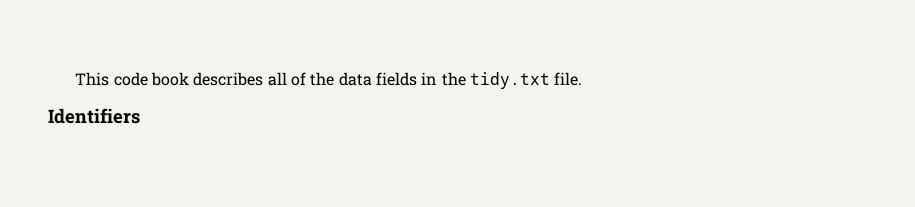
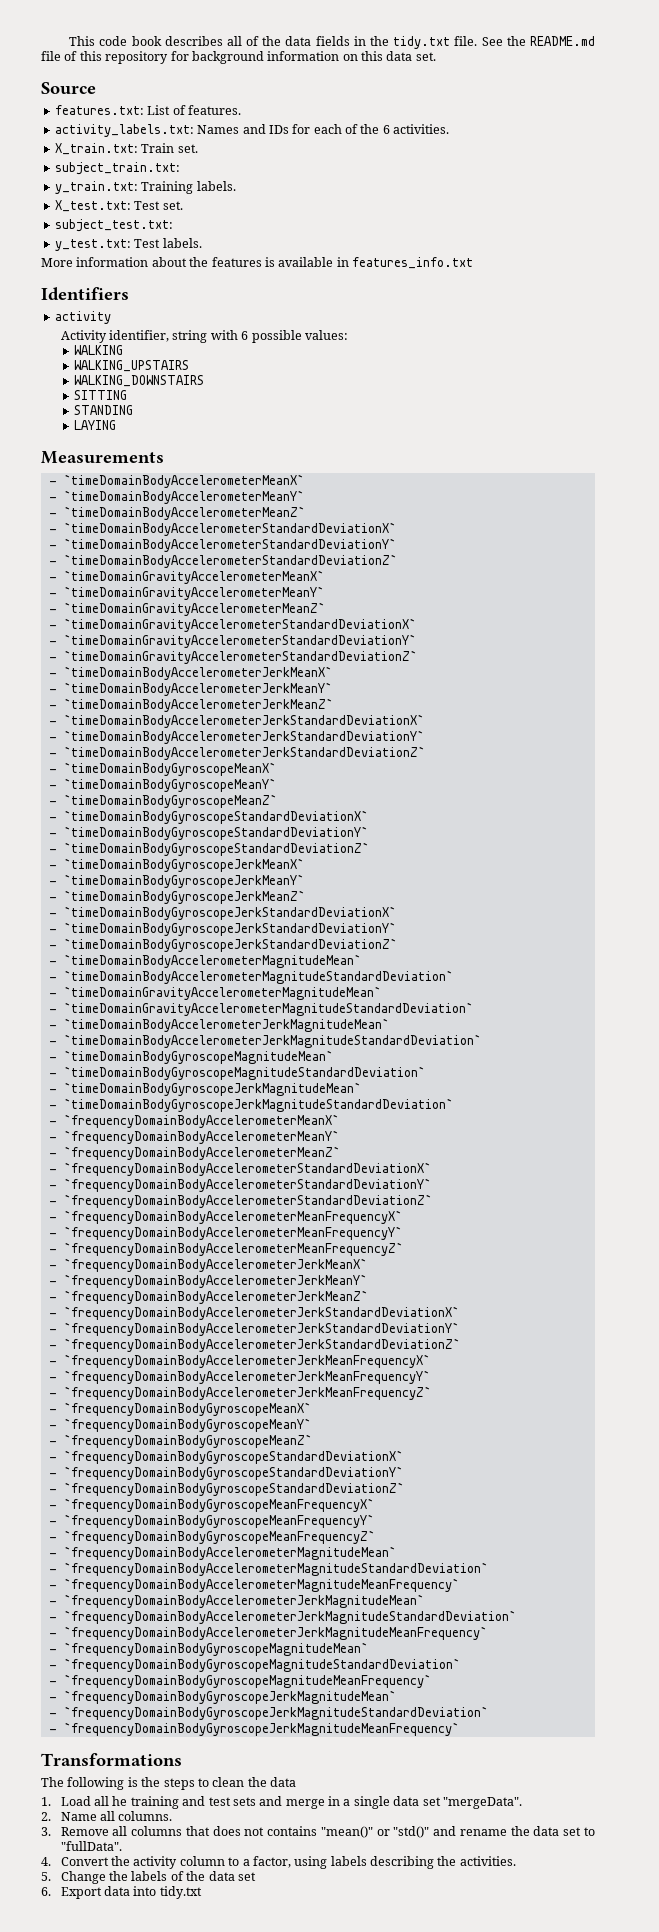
- This code book describes all of the data fields in the tidy.txt file.
+ This code book describes all of the data fields in the tidy.txt file. See the README.md file of this repository for background information on this data set.
+ Source
+ features.txt: List of features.
+ activity_labels.txt: Names and IDs for each of the 6 activities.
+ X_train.txt: Train set.
+ subject_train.txt:
+ y_train.txt: Training labels.
+ X_test.txt: Test set.
+ subject_test.txt:
+ y_test.txt: Test labels.
+ More information about the features is available in features_info.txt
  Identifiers
+ activity
+ Activity identifier, string with 6 possible values:
+ WALKING
+ WALKING_UPSTAIRS
+ WALKING_DOWNSTAIRS
+ SITTING
+ STANDING
+ LAYING
+ Measurements
+ - `timeDomainBodyAccelerometerMeanX`
+ - `timeDomainBodyAccelerometerMeanY`
+ - `timeDomainBodyAccelerometerMeanZ`
+ - `timeDomainBodyAccelerometerStandardDeviationX`
+ - `timeDomainBodyAccelerometerStandardDeviationY`
+ - `timeDomainBodyAccelerometerStandardDeviationZ`
+ - `timeDomainGravityAccelerometerMeanX`
+ - `timeDomainGravityAccelerometerMeanY`
+ - `timeDomainGravityAccelerometerMeanZ`
+ - `timeDomainGravityAccelerometerStandardDeviationX`
+ - `timeDomainGravityAccelerometerStandardDeviationY`
+ - `timeDomainGravityAccelerometerStandardDeviationZ`
+ - `timeDomainBodyAccelerometerJerkMeanX`
+ - `timeDomainBodyAccelerometerJerkMeanY`
+ - `timeDomainBodyAccelerometerJerkMeanZ`
+ - `timeDomainBodyAccelerometerJerkStandardDeviationX`
+ - `timeDomainBodyAccelerometerJerkStandardDeviationY`
+ - `timeDomainBodyAccelerometerJerkStandardDeviationZ`
+ - `timeDomainBodyGyroscopeMeanX`
+ - `timeDomainBodyGyroscopeMeanY`
+ - `timeDomainBodyGyroscopeMeanZ`
+ - `timeDomainBodyGyroscopeStandardDeviationX`
+ - `timeDomainBodyGyroscopeStandardDeviationY`
+ - `timeDomainBodyGyroscopeStandardDeviationZ`
+ - `timeDomainBodyGyroscopeJerkMeanX`
+ - `timeDomainBodyGyroscopeJerkMeanY`
+ - `timeDomainBodyGyroscopeJerkMeanZ`
+ - `timeDomainBodyGyroscopeJerkStandardDeviationX`
+ - `timeDomainBodyGyroscopeJerkStandardDeviationY`
+ - `timeDomainBodyGyroscopeJerkStandardDeviationZ`
+ - `timeDomainBodyAccelerometerMagnitudeMean`
+ - `timeDomainBodyAccelerometerMagnitudeStandardDeviation`
+ - `timeDomainGravityAccelerometerMagnitudeMean`
+ - `timeDomainGravityAccelerometerMagnitudeStandardDeviation`
+ - `timeDomainBodyAccelerometerJerkMagnitudeMean`
+ - `timeDomainBodyAccelerometerJerkMagnitudeStandardDeviation`
+ - `timeDomainBodyGyroscopeMagnitudeMean`
+ - `timeDomainBodyGyroscopeMagnitudeStandardDeviation`
+ - `timeDomainBodyGyroscopeJerkMagnitudeMean`
+ - `timeDomainBodyGyroscopeJerkMagnitudeStandardDeviation`
+ - `frequencyDomainBodyAccelerometerMeanX`
+ - `frequencyDomainBodyAccelerometerMeanY`
+ - `frequencyDomainBodyAccelerometerMeanZ`
+ - `frequencyDomainBodyAccelerometerStandardDeviationX`
+ - `frequencyDomainBodyAccelerometerStandardDeviationY`
+ - `frequencyDomainBodyAccelerometerStandardDeviationZ`
+ - `frequencyDomainBodyAccelerometerMeanFrequencyX`
+ - `frequencyDomainBodyAccelerometerMeanFrequencyY`
+ - `frequencyDomainBodyAccelerometerMeanFrequencyZ`
+ - `frequencyDomainBodyAccelerometerJerkMeanX`
+ - `frequencyDomainBodyAccelerometerJerkMeanY`
+ - `frequencyDomainBodyAccelerometerJerkMeanZ`
+ - `frequencyDomainBodyAccelerometerJerkStandardDeviationX`
+ - `frequencyDomainBodyAccelerometerJerkStandardDeviationY`
+ - `frequencyDomainBodyAccelerometerJerkStandardDeviationZ`
+ - `frequencyDomainBodyAccelerometerJerkMeanFrequencyX`
+ - `frequencyDomainBodyAccelerometerJerkMeanFrequencyY`
+ - `frequencyDomainBodyAccelerometerJerkMeanFrequencyZ`
+ - `frequencyDomainBodyGyroscopeMeanX`
+ - `frequencyDomainBodyGyroscopeMeanY`
+ - `frequencyDomainBodyGyroscopeMeanZ`
+ - `frequencyDomainBodyGyroscopeStandardDeviationX`
+ - `frequencyDomainBodyGyroscopeStandardDeviationY`
+ - `frequencyDomainBodyGyroscopeStandardDeviationZ`
+ - `frequencyDomainBodyGyroscopeMeanFrequencyX`
+ - `frequencyDomainBodyGyroscopeMeanFrequencyY`
+ - `frequencyDomainBodyGyroscopeMeanFrequencyZ`
+ - `frequencyDomainBodyAccelerometerMagnitudeMean`
+ - `frequencyDomainBodyAccelerometerMagnitudeStandardDeviation`
+ - `frequencyDomainBodyAccelerometerMagnitudeMeanFrequency`
+ - `frequencyDomainBodyAccelerometerJerkMagnitudeMean`
+ - `frequencyDomainBodyAccelerometerJerkMagnitudeStandardDeviation`
+ - `frequencyDomainBodyAccelerometerJerkMagnitudeMeanFrequency`
+ - `frequencyDomainBodyGyroscopeMagnitudeMean`
+ - `frequencyDomainBodyGyroscopeMagnitudeStandardDeviation`
+ - `frequencyDomainBodyGyroscopeMagnitudeMeanFrequency`
+ - `frequencyDomainBodyGyroscopeJerkMagnitudeMean`
+ - `frequencyDomainBodyGyroscopeJerkMagnitudeStandardDeviation`
+ - `frequencyDomainBodyGyroscopeJerkMagnitudeMeanFrequency`
+ Transformations
+ The following is the steps to clean the data
+ 1. Load all he training and test sets and merge in a single data set "mergeData".
+ 2. Name all columns.
+ 3. Remove all columns that does not contains "mean()" or "std()" and rename the data set to "fullData".
+ 4. Convert the activity column to a factor, using labels describing the activities.
+ 5. Change the labels of the data set
+ 6. Export data into tidy.txt

